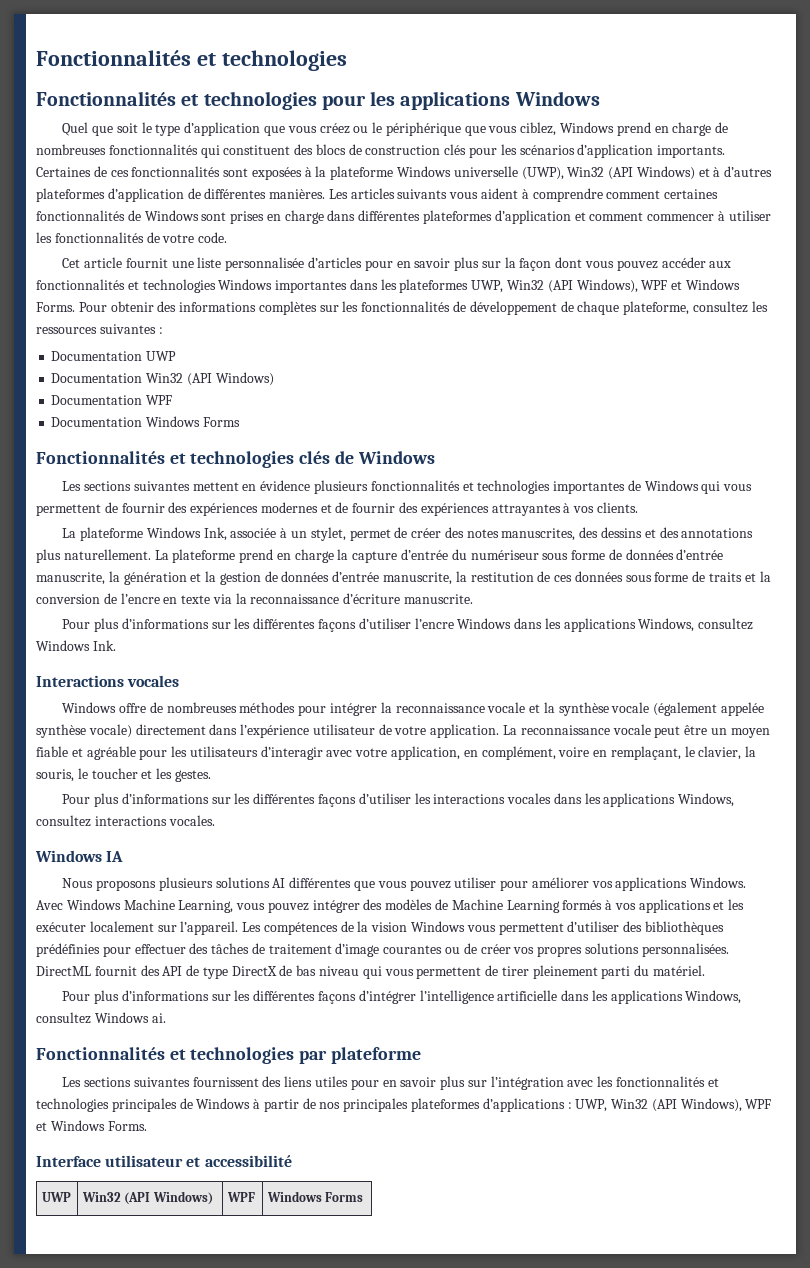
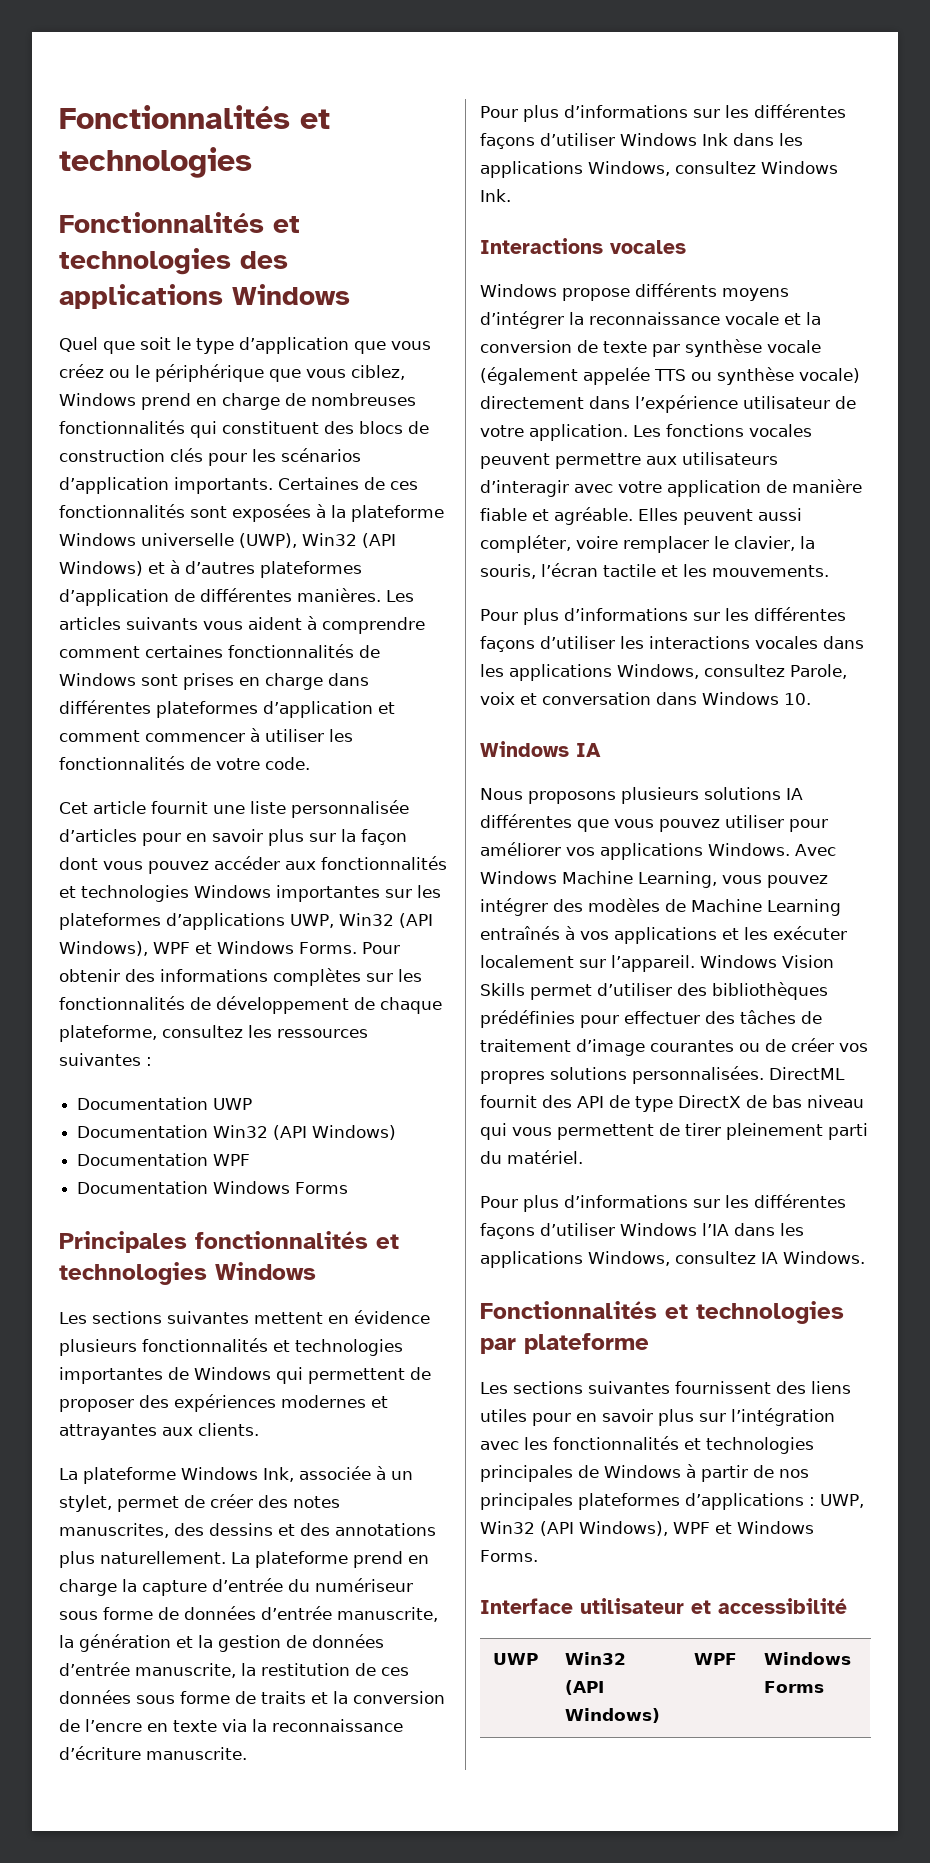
- Fonctionnalités et technologies pour les applications Windows
+ Fonctionnalités et technologies des applications Windows
- Cet article fournit une liste personnalisée d’articles pour en savoir plus sur la façon dont vous pouvez accéder aux fonctionnalités et technologies Windows importantes dans les plateformes UWP, Win32 (API Windows), WPF et Windows Forms.
+ Cet article fournit une liste personnalisée d’articles pour en savoir plus sur la façon dont vous pouvez accéder aux fonctionnalités et technologies Windows importantes sur les plateformes d’applications UWP, Win32 (API Windows), WPF et Windows Forms.
- Fonctionnalités et technologies clés de Windows
+ Principales fonctionnalités et technologies Windows
- Les sections suivantes mettent en évidence plusieurs fonctionnalités et technologies importantes de Windows qui vous permettent de fournir des expériences modernes et de fournir des expériences attrayantes à vos clients.
+ Les sections suivantes mettent en évidence plusieurs fonctionnalités et technologies importantes de Windows qui permettent de proposer des expériences modernes et attrayantes aux clients.
- Pour plus d’informations sur les différentes façons d’utiliser l’encre Windows dans les applications Windows, consultez Windows Ink.
+ Pour plus d’informations sur les différentes façons d’utiliser Windows Ink dans les applications Windows, consultez Windows Ink.
- Windows offre de nombreuses méthodes pour intégrer la reconnaissance vocale et la synthèse vocale (également appelée synthèse vocale) directement dans l’expérience utilisateur de votre application.
+ Windows propose différents moyens d’intégrer la reconnaissance vocale et la conversion de texte par synthèse vocale (également appelée TTS ou synthèse vocale) directement dans l’expérience utilisateur de votre application.
- La reconnaissance vocale peut être un moyen fiable et agréable pour les utilisateurs d’interagir avec votre application, en complément, voire en remplaçant, le clavier, la souris, le toucher et les gestes.
+ Les fonctions vocales peuvent permettre aux utilisateurs d’interagir avec votre application de manière fiable et agréable. Elles peuvent aussi compléter, voire remplacer le clavier, la souris, l’écran tactile et les mouvements.
- Pour plus d’informations sur les différentes façons d’utiliser les interactions vocales dans les applications Windows, consultez interactions vocales.
+ Pour plus d’informations sur les différentes façons d’utiliser les interactions vocales dans les applications Windows, consultez Parole, voix et conversation dans Windows 10.
- Nous proposons plusieurs solutions AI différentes que vous pouvez utiliser pour améliorer vos applications Windows.
+ Nous proposons plusieurs solutions IA différentes que vous pouvez utiliser pour améliorer vos applications Windows.
- Avec Windows Machine Learning, vous pouvez intégrer des modèles de Machine Learning formés à vos applications et les exécuter localement sur l’appareil.
+ Avec Windows Machine Learning, vous pouvez intégrer des modèles de Machine Learning entraînés à vos applications et les exécuter localement sur l’appareil.
- Les compétences de la vision Windows vous permettent d’utiliser des bibliothèques prédéfinies pour effectuer des tâches de traitement d’image courantes ou de créer vos propres solutions personnalisées.
+ Windows Vision Skills permet d’utiliser des bibliothèques prédéfinies pour effectuer des tâches de traitement d’image courantes ou de créer vos propres solutions personnalisées.
- Pour plus d’informations sur les différentes façons d’intégrer l’intelligence artificielle dans les applications Windows, consultez Windows ai.
+ Pour plus d’informations sur les différentes façons d’utiliser Windows l’IA dans les applications Windows, consultez IA Windows.

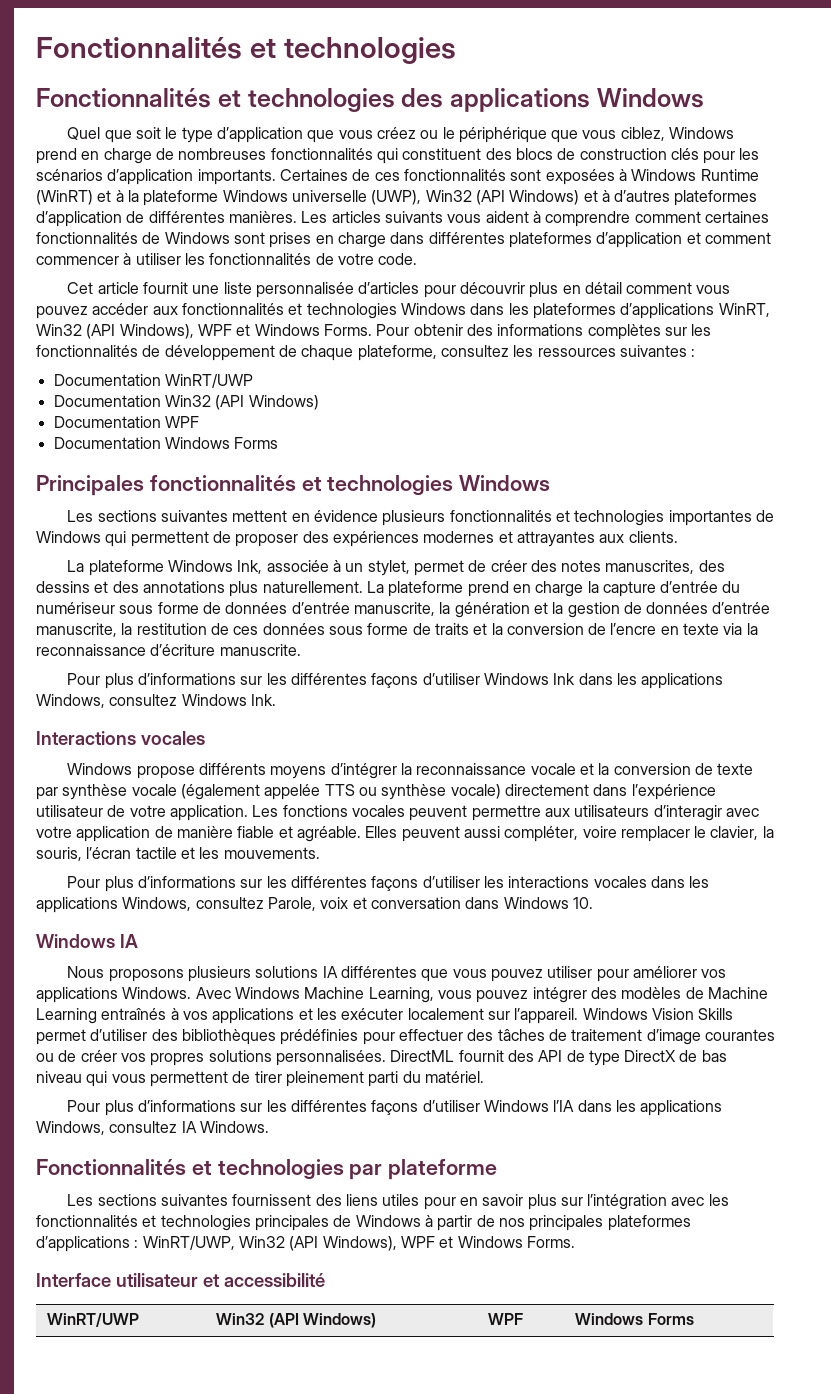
- Certaines de ces fonctionnalités sont exposées à la plateforme Windows universelle (UWP), Win32 (API Windows) et à d’autres plateformes d’application de différentes manières.
+ Certaines de ces fonctionnalités sont exposées à Windows Runtime (WinRT) et à la plateforme Windows universelle (UWP), Win32 (API Windows) et à d’autres plateformes d’application de différentes manières.
- Cet article fournit une liste personnalisée d’articles pour en savoir plus sur la façon dont vous pouvez accéder aux fonctionnalités et technologies Windows importantes sur les plateformes d’applications UWP, Win32 (API Windows), WPF et Windows Forms.
+ Cet article fournit une liste personnalisée d’articles pour découvrir plus en détail comment vous pouvez accéder aux fonctionnalités et technologies Windows dans les plateformes d’applications WinRT, Win32 (API Windows), WPF et Windows Forms.
- Documentation UWP
+ Documentation WinRT/UWP
- Les sections suivantes fournissent des liens utiles pour en savoir plus sur l’intégration avec les fonctionnalités et technologies principales de Windows à partir de nos principales plateformes d’applications : UWP, Win32 (API Windows), WPF et Windows Forms.
+ Les sections suivantes fournissent des liens utiles pour en savoir plus sur l’intégration avec les fonctionnalités et technologies principales de Windows à partir de nos principales plateformes d’applications : WinRT/UWP, Win32 (API Windows), WPF et Windows Forms.
- UWP | Win32 (API Windows) | WPF | Windows Forms
+ WinRT/UWP | Win32 (API Windows) | WPF | Windows Forms

